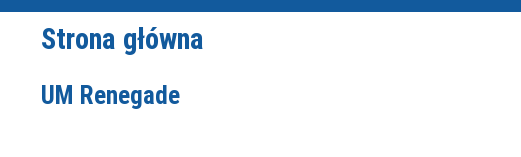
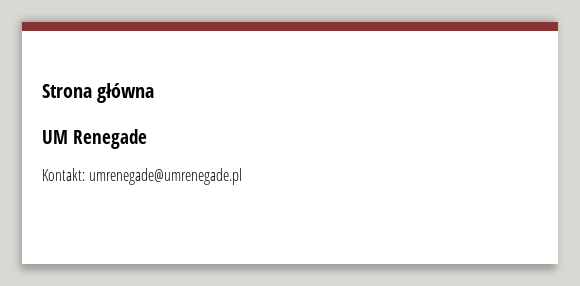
+ Kontakt: umrenegade@umrenegade.pl

